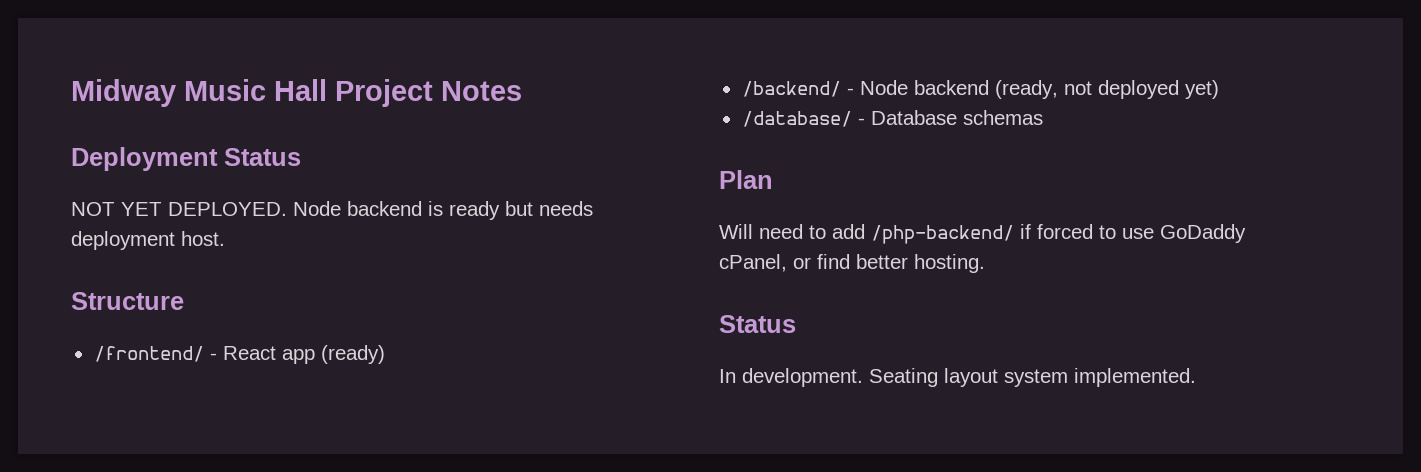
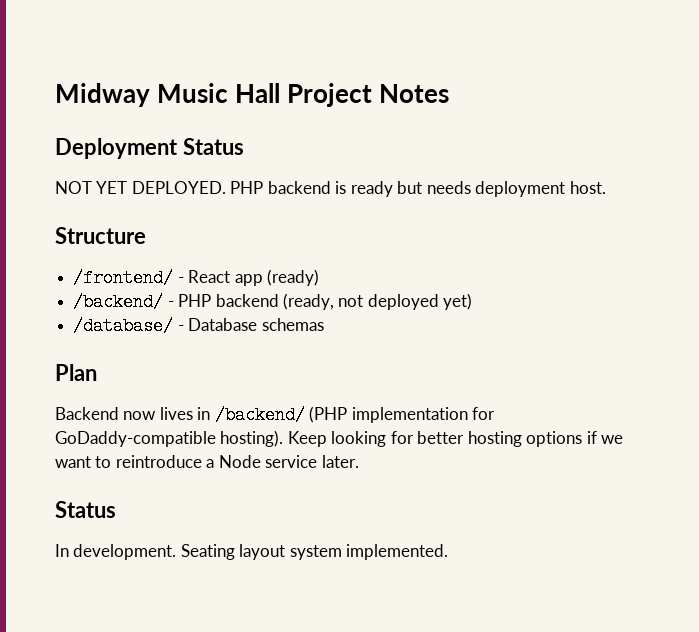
- Node backend is ready but needs deployment host.
+ PHP backend is ready but needs deployment host.
- /backend/ - Node backend (ready, not deployed yet)
+ /backend/ - PHP backend (ready, not deployed yet)
- Will need to add /php-backend/ if forced to use GoDaddy cPanel, or find better hosting.
+ Backend now lives in /backend/ (PHP implementation for GoDaddy-compatible hosting). Keep looking for better hosting options if we want to reintroduce a Node service later.

